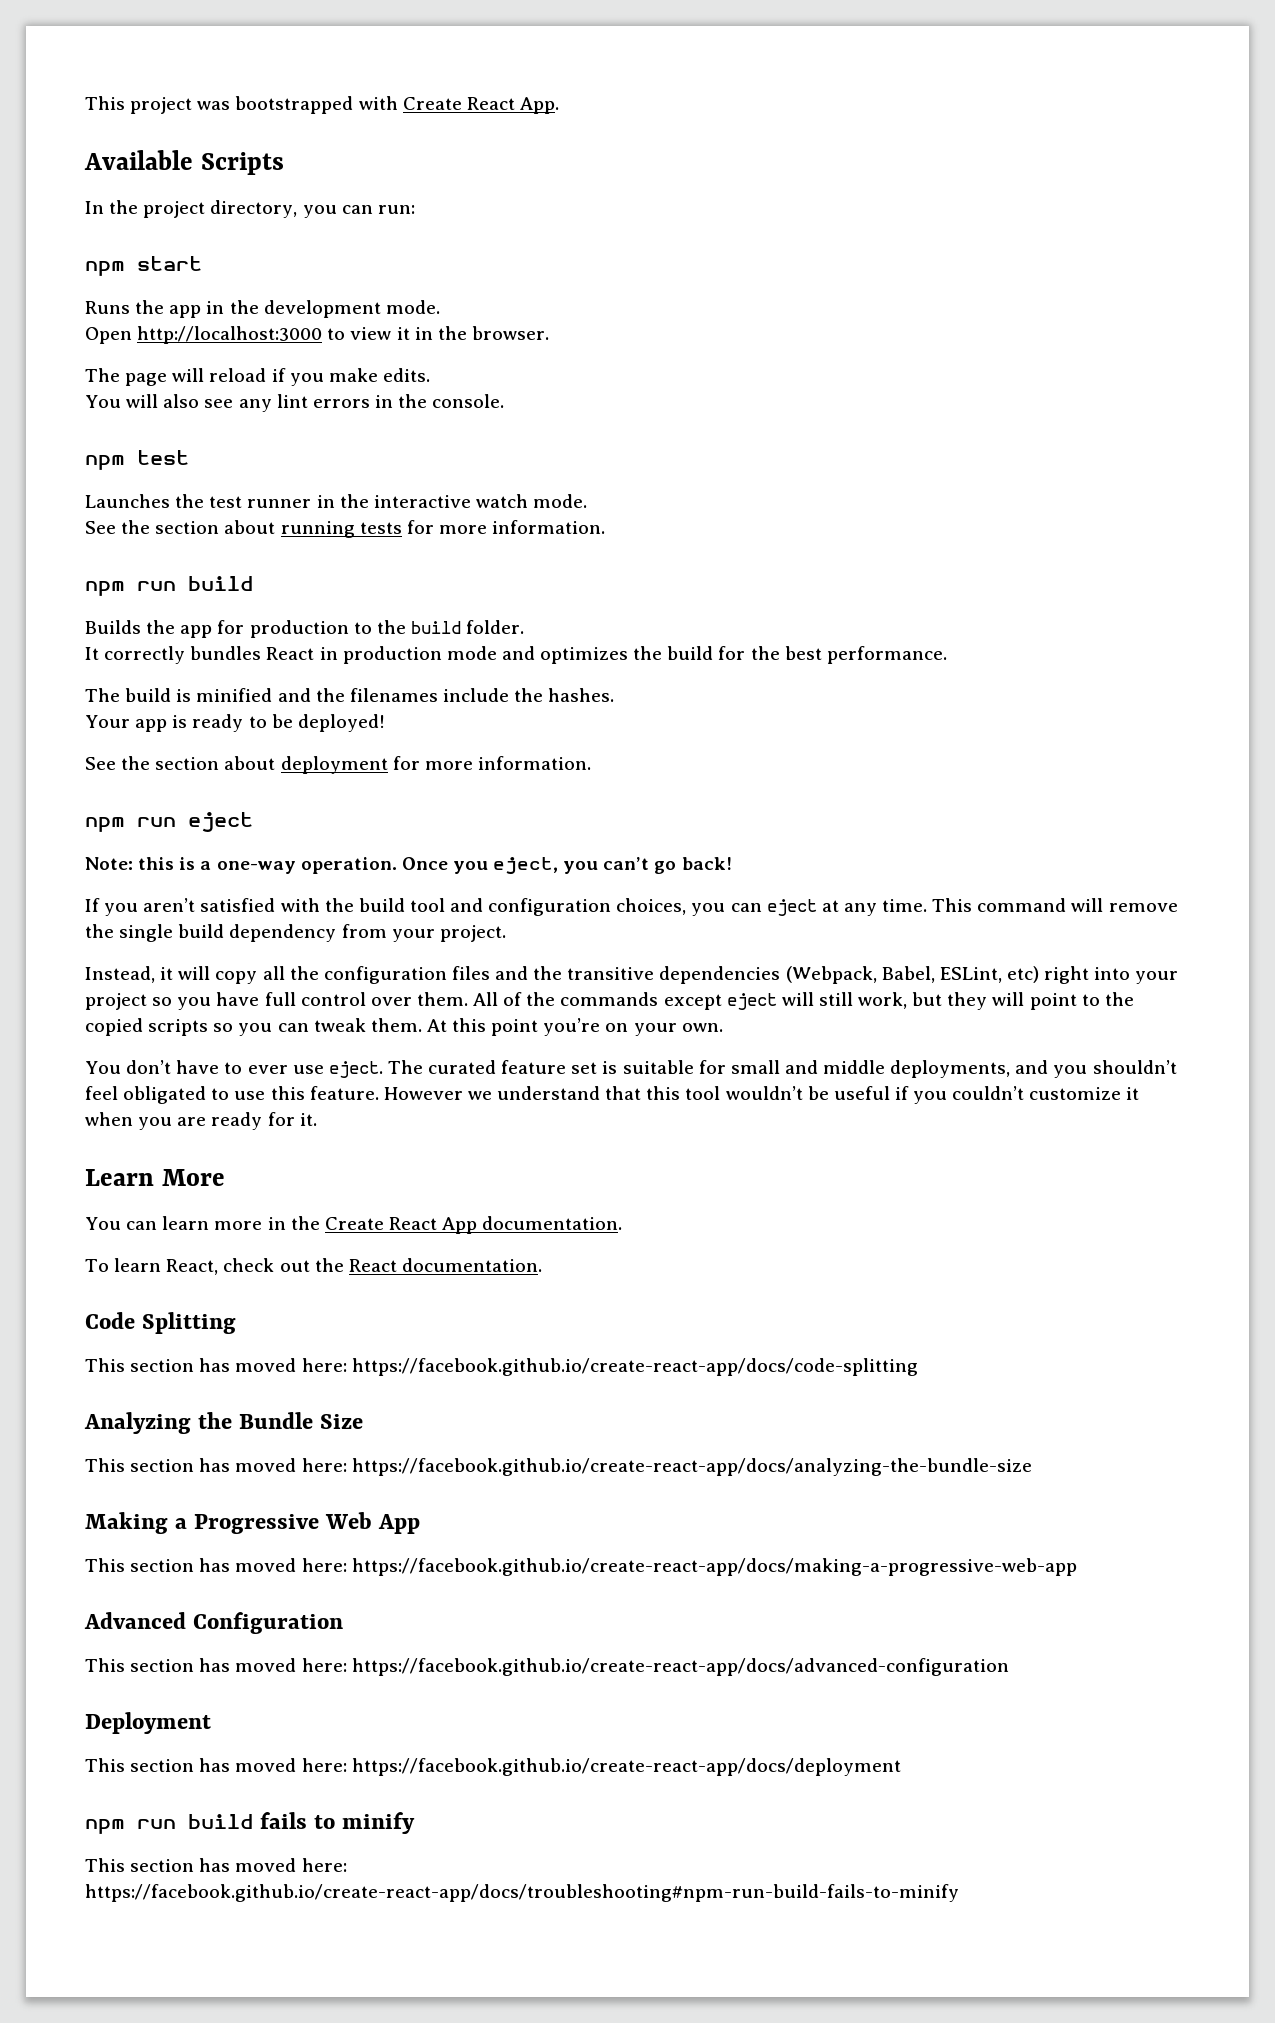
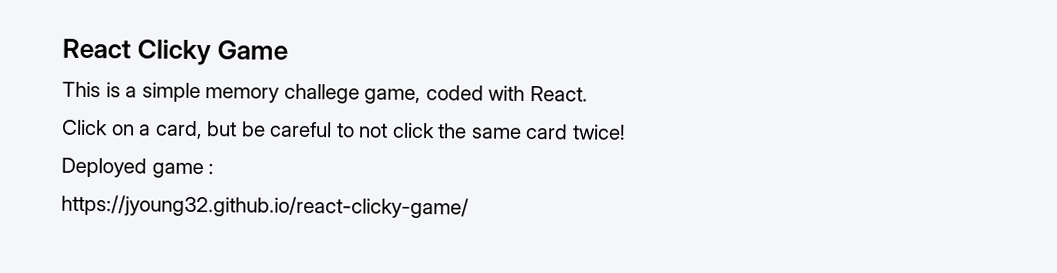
- This project was bootstrapped with Create React App.
- Available Scripts
- In the project directory, you can run:
- npm start
- Runs the app in the development mode.
- Open http://localhost:3000 to view it in the browser.
- The page will reload if you make edits.
- You will also see any lint errors in the console.
- npm test
- Launches the test runner in the interactive watch mode.
- See the section about running tests for more information.
- npm run build
- Builds the app for production to the build folder.
- It correctly bundles React in production mode and optimizes the build for the best performance.
- The build is minified and the filenames include the hashes.
- Your app is ready to be deployed!
- See the section about deployment for more information.
- npm run eject
- Note: this is a one-way operation. Once you eject, you can’t go back!
- If you aren’t satisfied with the build tool and configuration choices, you can eject at any time. This command will remove the single build dependency from your project.
- Instead, it will copy all the configuration files and the transitive dependencies (Webpack, Babel, ESLint, etc) right into your project so you have full control over them. All of the commands except eject will still work, but they will point to the copied scripts so you can tweak them. At this point you’re on your own.
- You don’t have to ever use eject. The curated feature set is suitable for small and middle deployments, and you shouldn’t feel obligated to use this feature. However we understand that this tool wouldn’t be useful if you couldn’t customize it when you are ready for it.
- Learn More
- You can learn more in the Create React App documentation.
- To learn React, check out the React documentation.
- Code Splitting
- This section has moved here: https://facebook.github.io/create-react-app/docs/code-splitting
- Analyzing the Bundle Size
- This section has moved here: https://facebook.github.io/create-react-app/docs/analyzing-the-bundle-size
- Making a Progressive Web App
- This section has moved here: https://facebook.github.io/create-react-app/docs/making-a-progressive-web-app
- Advanced Configuration
- This section has moved here: https://facebook.github.io/create-react-app/docs/advanced-configuration
- Deployment
- This section has moved here: https://facebook.github.io/create-react-app/docs/deployment
- npm run build fails to minify
- This section has moved here: https://facebook.github.io/create-react-app/docs/troubleshooting#npm-run-build-fails-to-minify
+ React Clicky Game
+ This is a simple memory challege game, coded with React.
+ Click on a card, but be careful to not click the same card twice!
+ Deployed game :
+ https://jyoung32.github.io/react-clicky-game/

